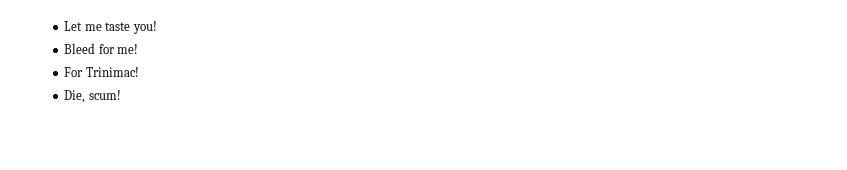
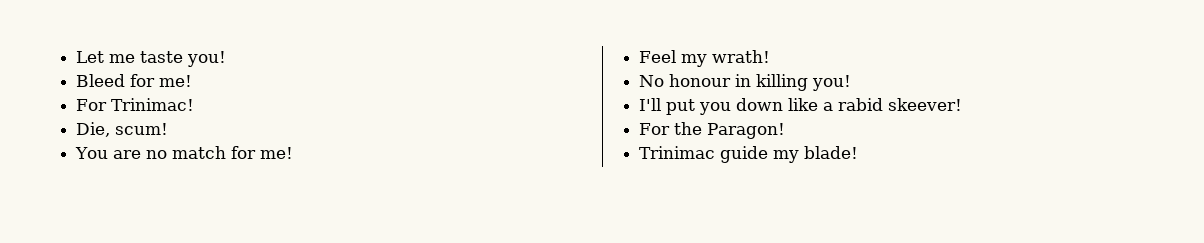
+ You are no match for me!
+ Feel my wrath!
+ No honour in killing you!
+ I'll put you down like a rabid skeever!
+ For the Paragon!
+ Trinimac guide my blade!

